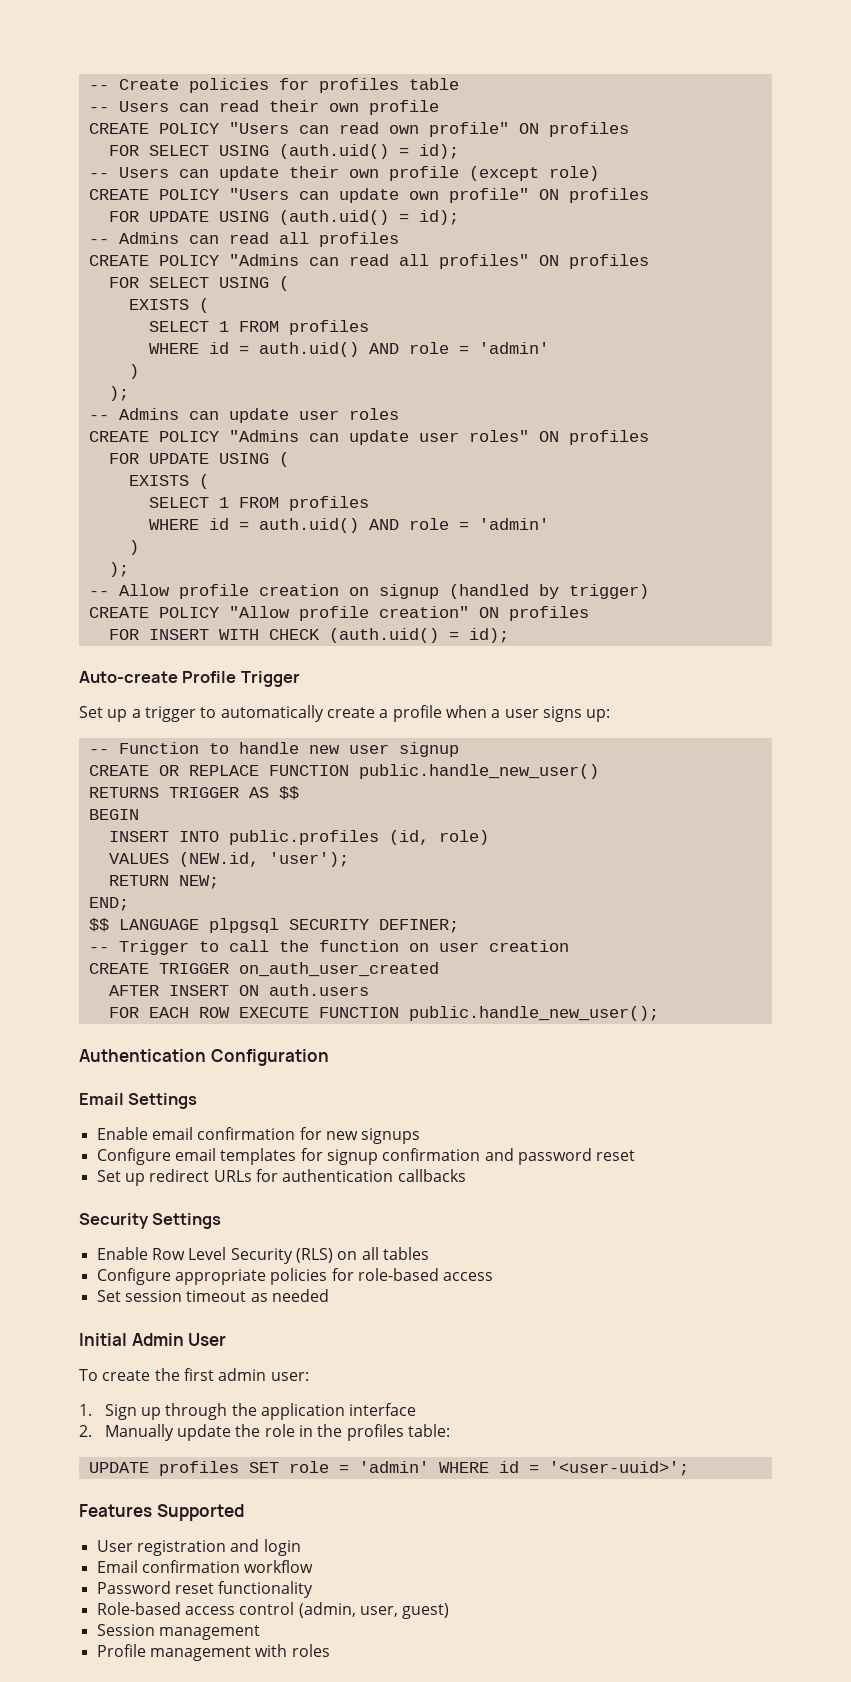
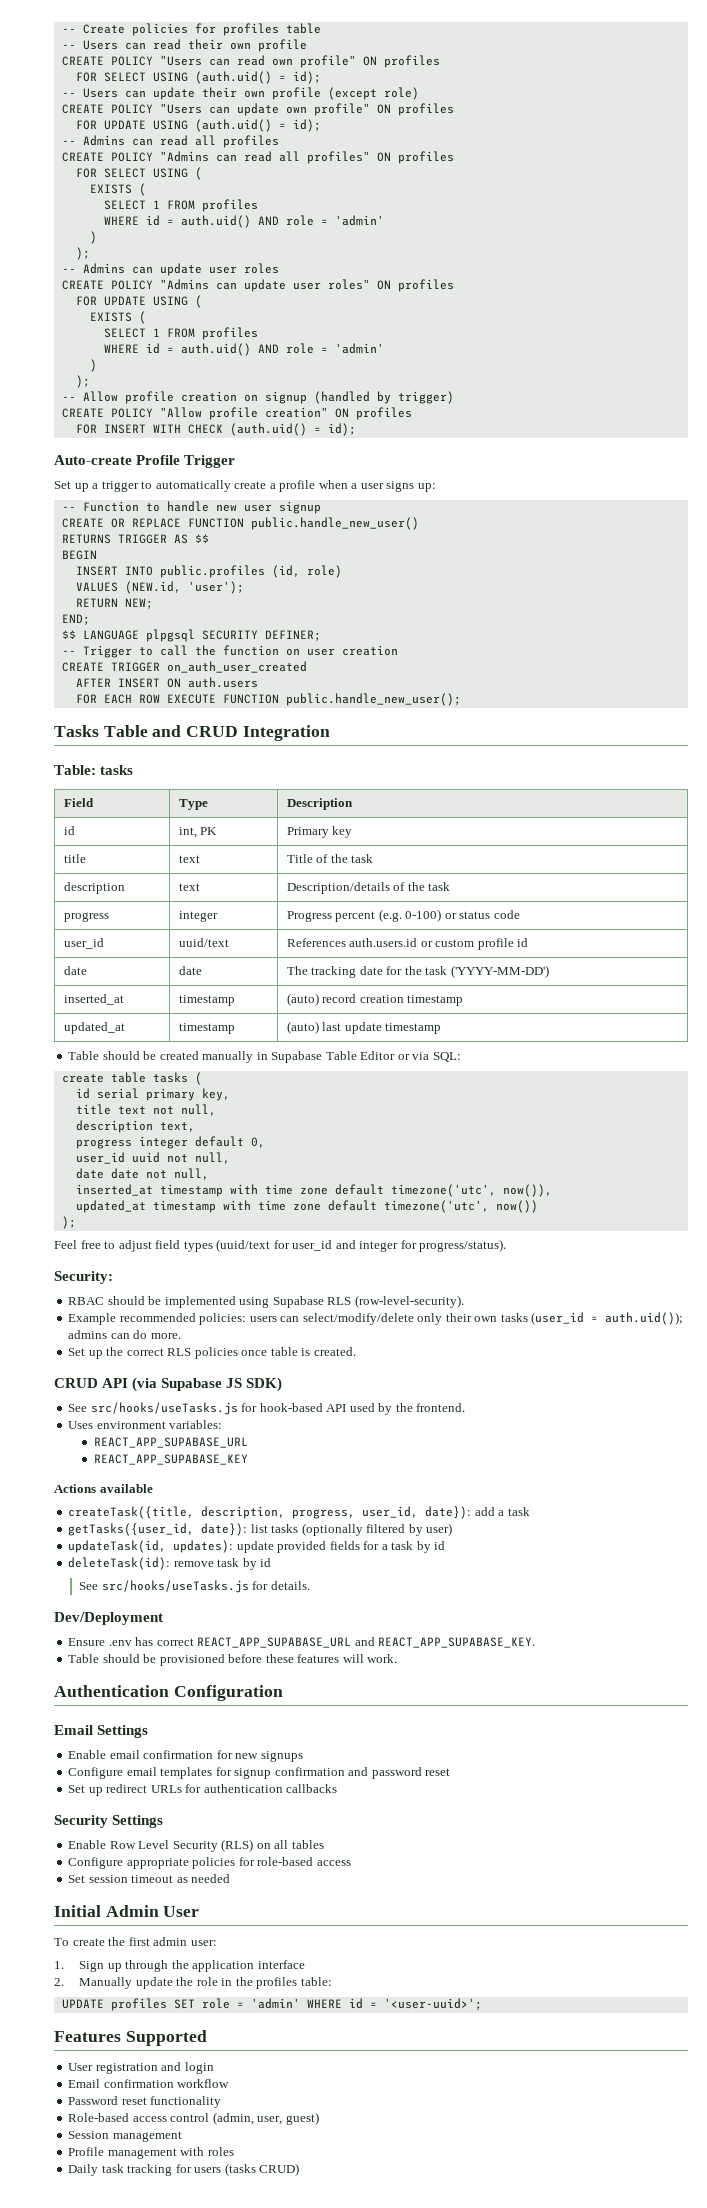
+ Tasks Table and CRUD Integration
+ Table: tasks
+ Field | Type | Description
+ id | int, PK | Primary key
+ title | text | Title of the task
+ description | text | Description/details of the task
+ progress | integer | Progress percent (e.g. 0-100) or status code
+ user_id | uuid/text | References auth.users.id or custom profile id
+ date | date | The tracking date for the task ('YYYY-MM-DD')
+ inserted_at | timestamp | (auto) record creation timestamp
+ updated_at | timestamp | (auto) last update timestamp
+ Table should be created manually in Supabase Table Editor or via SQL:
+ create table tasks (
+ id serial primary key,
+ title text not null,
+ description text,
+ progress integer default 0,
+ user_id uuid not null,
+ date date not null,
+ inserted_at timestamp with time zone default timezone('utc', now()),
+ updated_at timestamp with time zone default timezone('utc', now())
+ );
+ Feel free to adjust field types (uuid/text for user_id and integer for progress/status).
+ Security:
+ RBAC should be implemented using Supabase RLS (row-level-security).
+ Example recommended policies: users can select/modify/delete only their own tasks (user_id = auth.uid()); admins can do more.
+ Set up the correct RLS policies once table is created.
+ CRUD API (via Supabase JS SDK)
+ See src/hooks/useTasks.js for hook-based API used by the frontend.
+ Uses environment variables:
+ REACT_APP_SUPABASE_URL
+ REACT_APP_SUPABASE_KEY
+ Actions available
+ createTask({title, description, progress, user_id, date}): add a task
+ getTasks({user_id, date}): list tasks (optionally filtered by user)
+ updateTask(id, updates): update provided fields for a task by id
+ deleteTask(id): remove task by id
+ See src/hooks/useTasks.js for details.
+ Dev/Deployment
+ Ensure .env has correct REACT_APP_SUPABASE_URL and REACT_APP_SUPABASE_KEY.
+ Table should be provisioned before these features will work.
+ Daily task tracking for users (tasks CRUD)

